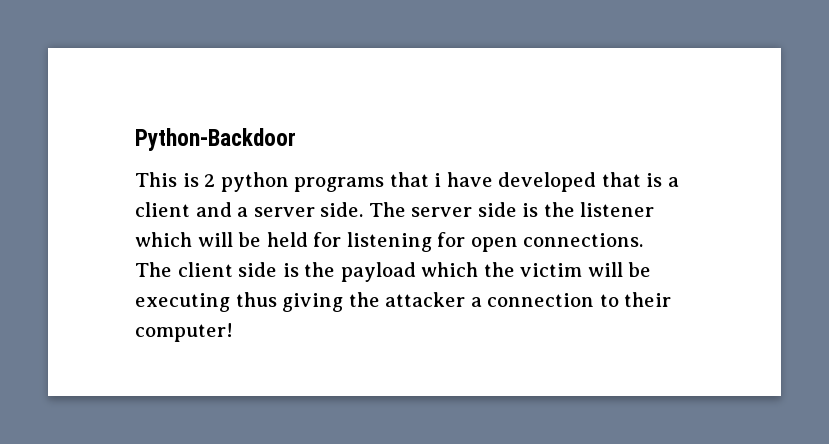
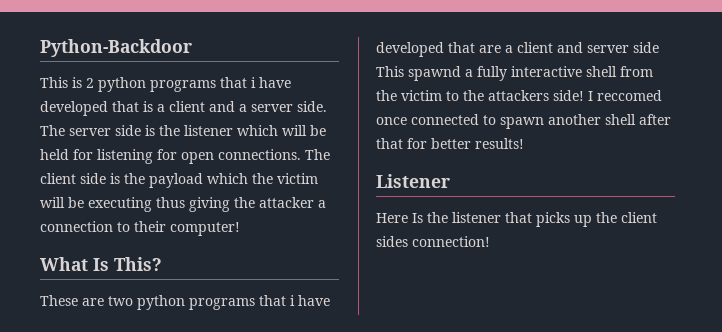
+ What Is This?
+ These are two python programs that i have developed that are a client and server side This spawnd a fully interactive shell from the victim to the attackers side! I reccomed once connected to spawn another shell after that for better results!
+ Listener
+ Here Is the listener that picks up the client sides connection!

